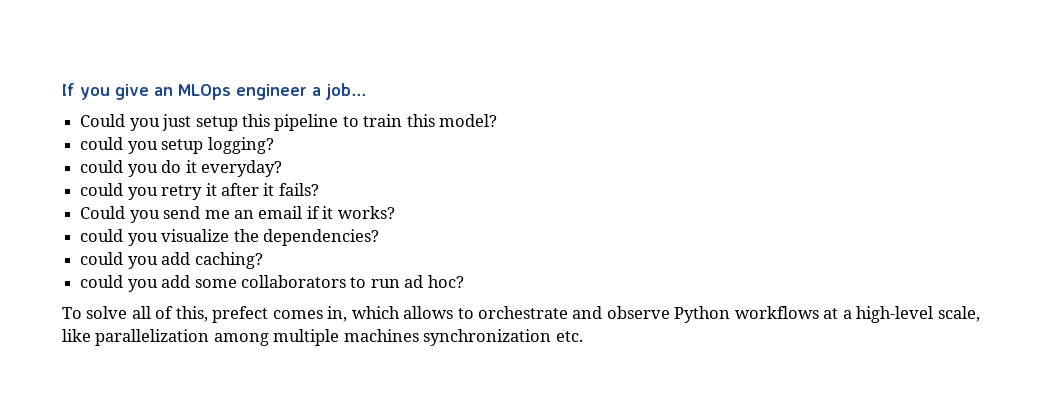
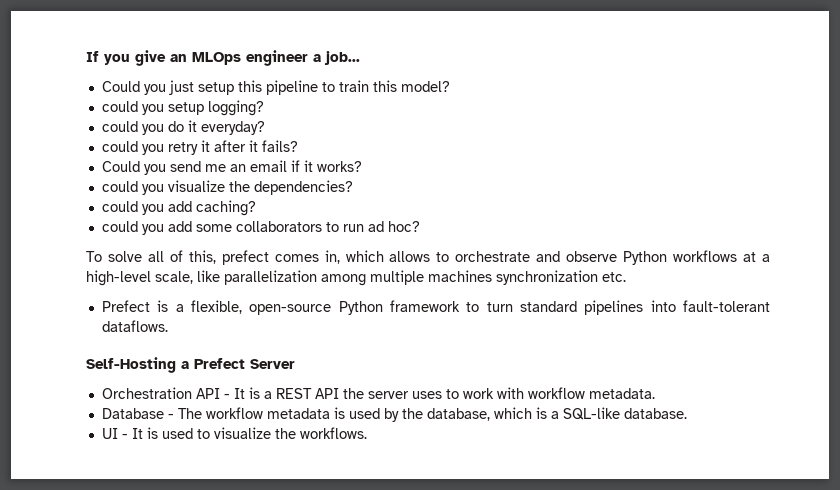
+ Prefect is a flexible, open-source Python framework to turn standard pipelines into fault-tolerant dataflows.
+ Self-Hosting a Prefect Server
+ Orchestration API - It is a REST API the server uses to work with workflow metadata.
+ Database - The workflow metadata is used by the database, which is a SQL-like database.
+ UI - It is used to visualize the workflows.

